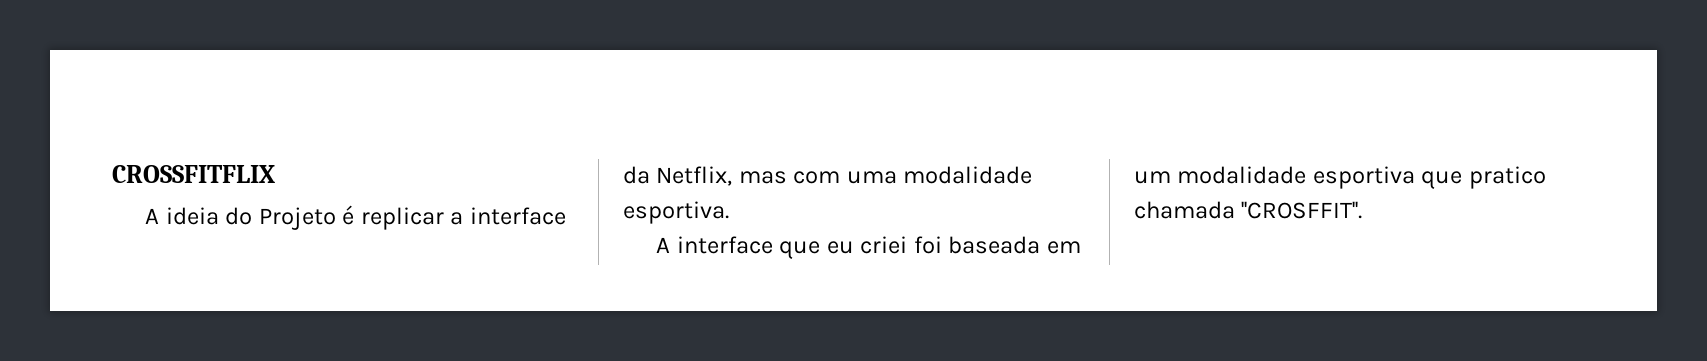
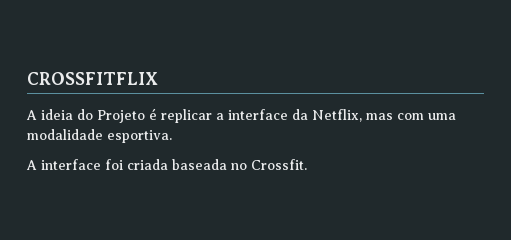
- A interface que eu criei foi baseada em um modalidade esportiva que pratico chamada ''CROSFFIT''.
+ A interface foi criada baseada no Crossfit.

